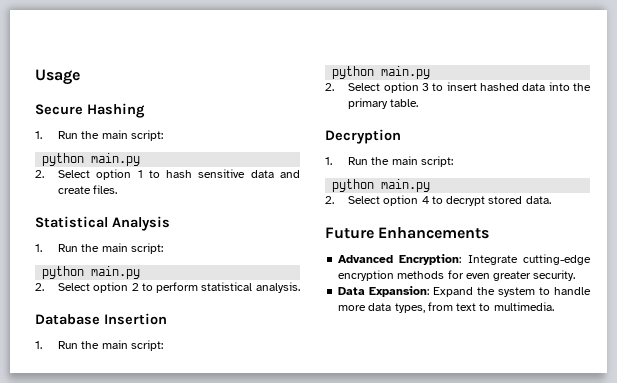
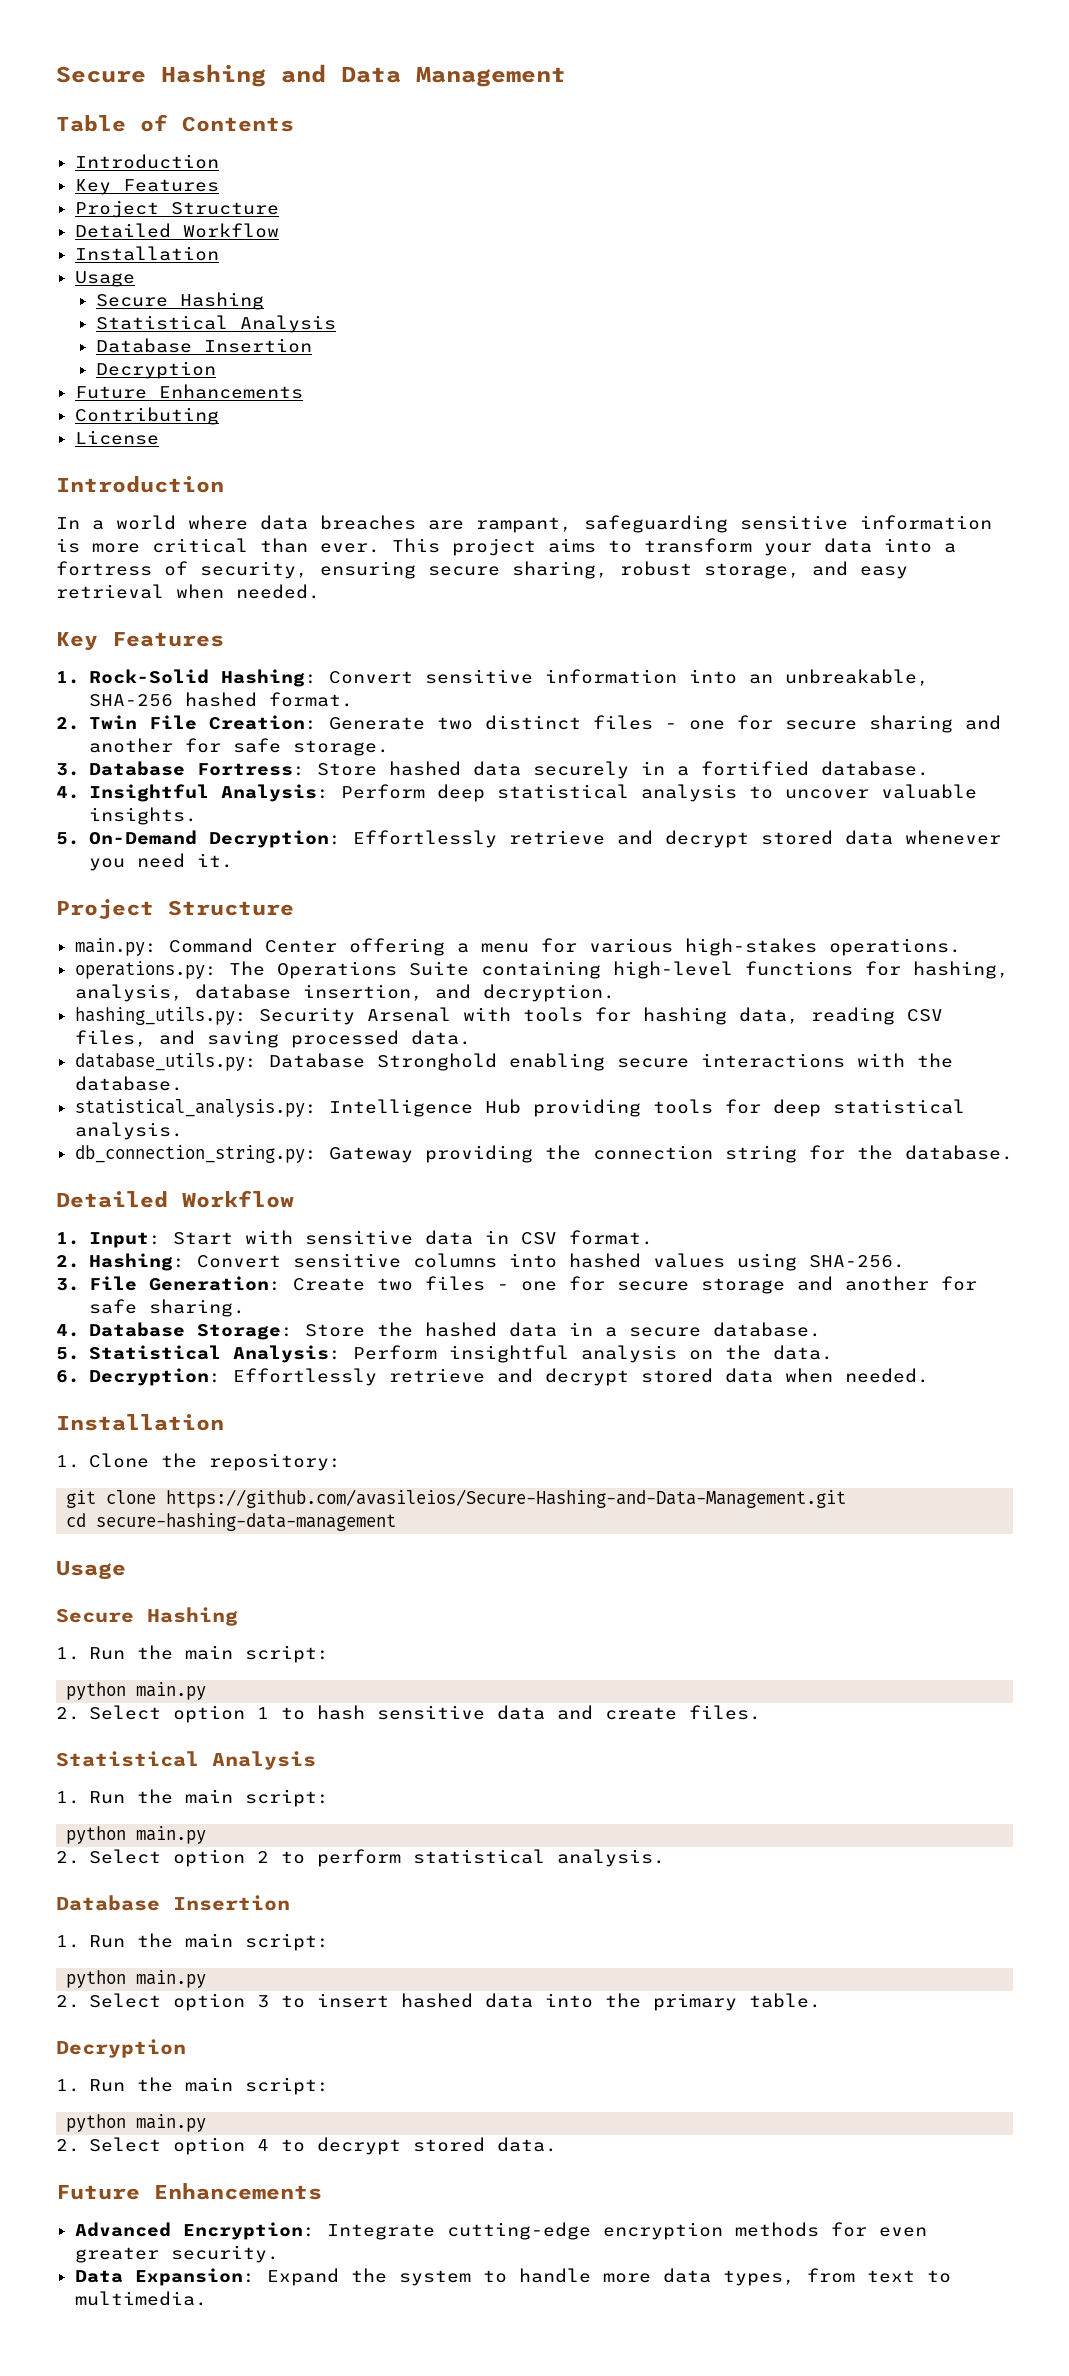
+ Secure Hashing and Data Management
+ Table of Contents
+ Introduction
+ Key Features
+ Project Structure
+ Detailed Workflow
+ Installation
+ Usage
+ Secure Hashing
+ Statistical Analysis
+ Database Insertion
+ Decryption
+ Future Enhancements
+ Contributing
+ License
+ Introduction
+ In a world where data breaches are rampant, safeguarding sensitive information is more critical than ever. This project aims to transform your data into a fortress of security, ensuring secure sharing, robust storage, and easy retrieval when needed.
+ Key Features
+ 1. Rock-Solid Hashing: Convert sensitive information into an unbreakable, SHA-256 hashed format.
+ 2. Twin File Creation: Generate two distinct files - one for secure sharing and another for safe storage.
+ 3. Database Fortress: Store hashed data securely in a fortified database.
+ 4. Insightful Analysis: Perform deep statistical analysis to uncover valuable insights.
+ 5. On-Demand Decryption: Effortlessly retrieve and decrypt stored data whenever you need it.
+ Project Structure
+ main.py: Command Center offering a menu for various high-stakes operations.
+ operations.py: The Operations Suite containing high-level functions for hashing, analysis, database insertion, and decryption.
+ hashing_utils.py: Security Arsenal with tools for hashing data, reading CSV files, and saving processed data.
+ database_utils.py: Database Stronghold enabling secure interactions with the database.
+ statistical_analysis.py: Intelligence Hub providing tools for deep statistical analysis.
+ db_connection_string.py: Gateway providing the connection string for the database.
+ Detailed Workflow
+ 1. Input: Start with sensitive data in CSV format.
+ 2. Hashing: Convert sensitive columns into hashed values using SHA-256.
+ 3. File Generation: Create two files - one for secure storage and another for safe sharing.
+ 4. Database Storage: Store the hashed data in a secure database.
+ 5. Statistical Analysis: Perform insightful analysis on the data.
+ 6. Decryption: Effortlessly retrieve and decrypt stored data when needed.
+ Installation
+ 1. Clone the repository:
+ git clone https://github.com/avasileios/Secure-Hashing-and-Data-Management.git
+ cd secure-hashing-data-management

